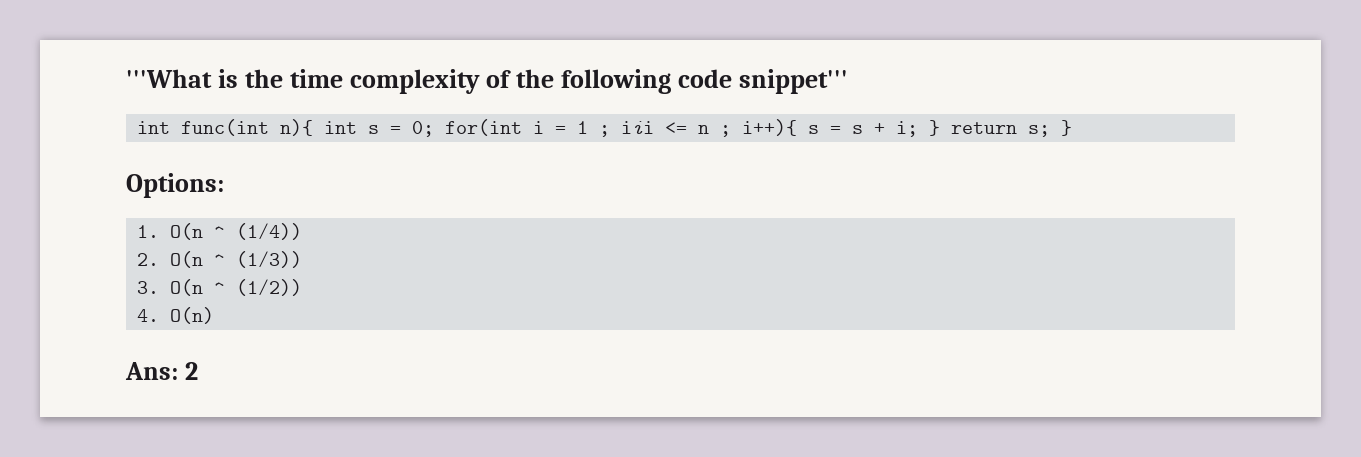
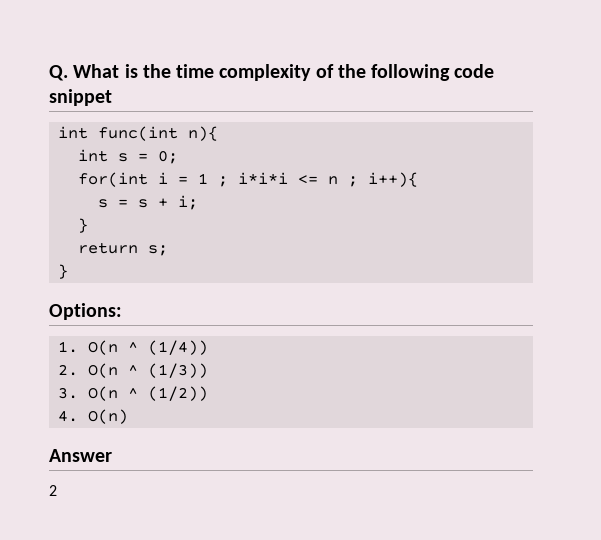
- '''What is the time complexity of the following code snippet'''
+ Q. What is the time complexity of the following code snippet
- int func(int n){ int s = 0; for(int i = 1 ; iii <= n ; i++){ s = s + i; } return s; }
+ int func(int n){
+ int s = 0;
+ for(int i = 1 ; i*i*i <= n ; i++){
+ s = s + i;
+ }
+ return s;
+ }
- Ans: 2
+ Answer
+ 2

